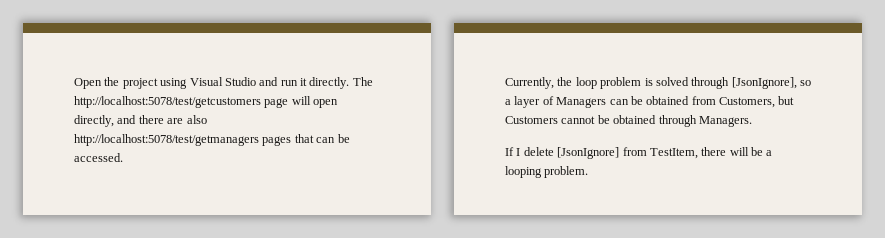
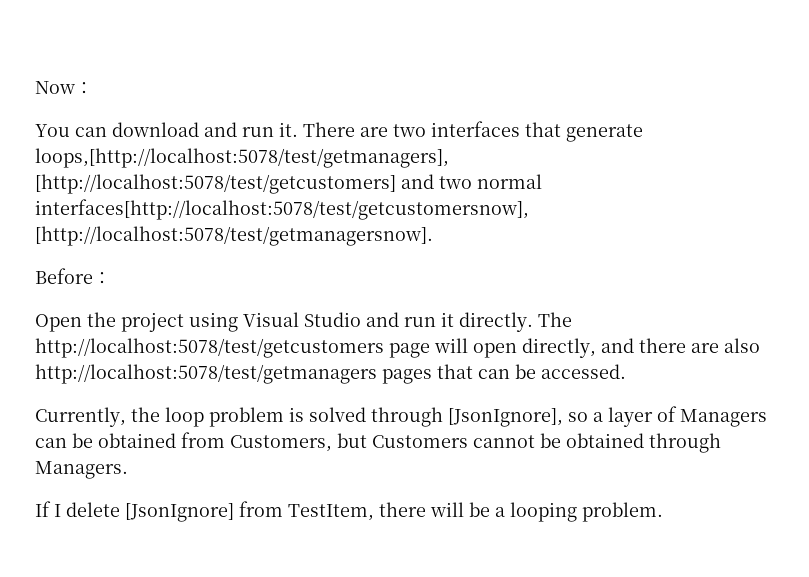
+ Now：
+ You can download and run it. There are two interfaces that generate loops,[http://localhost:5078/test/getmanagers], [http://localhost:5078/test/getcustomers] and two normal interfaces[http://localhost:5078/test/getcustomersnow], [http://localhost:5078/test/getmanagersnow].
+ Before：

